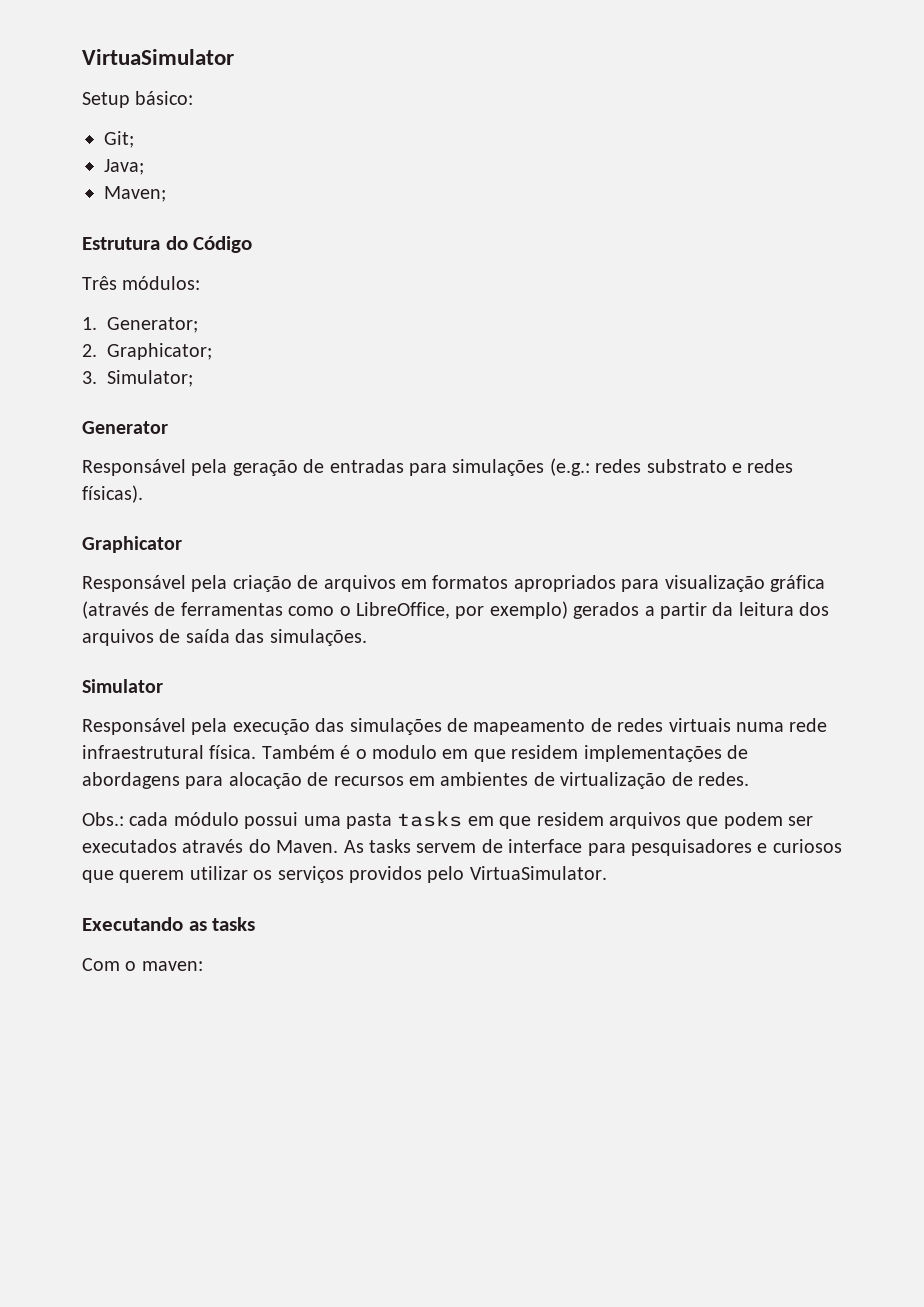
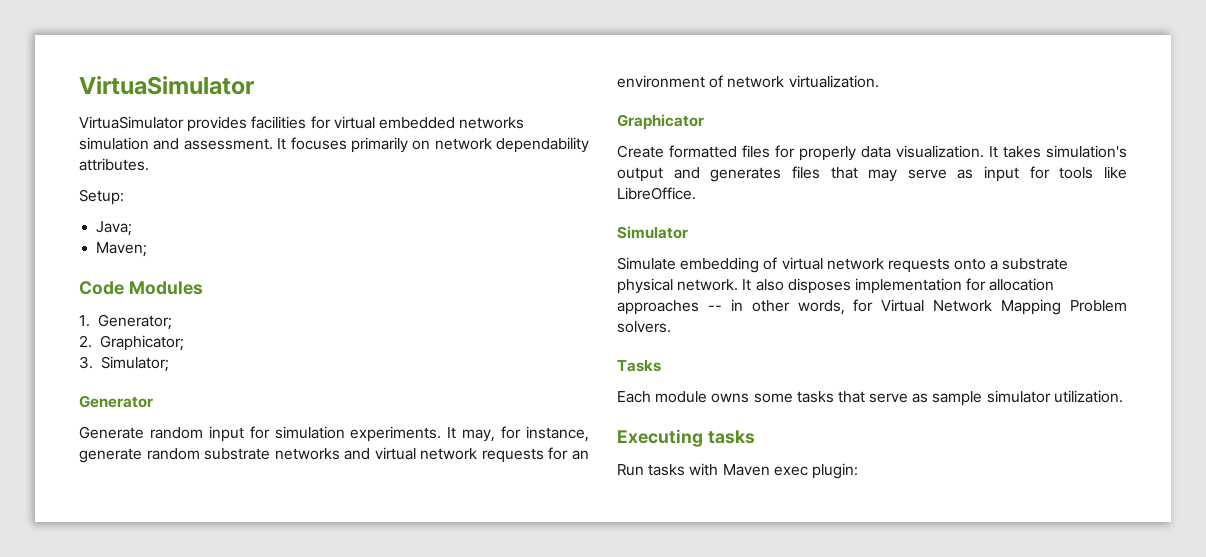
- Setup básico:
- Git;
+ VirtuaSimulator provides facilities for virtual embedded networks simulation and assessment. It focuses primarily on network dependability attributes.
+ Setup:
  Java;
  Maven;
- Estrutura do Código
- Três módulos:
+ Code Modules
- Responsável pela geração de entradas para simulações (e.g.: redes substrato e redes físicas).
+ Generate random input for simulation experiments. It may, for instance, generate random substrate networks and virtual network requests for an environment of network virtualization.
  Graphicator
- Responsável pela criação de arquivos em formatos apropriados para visualização gráfica (através de ferramentas como o LibreOffice, por exemplo) gerados a partir da leitura dos arquivos de saída das simulações.
+ Create formatted files for properly data visualization. It takes simulation's output and generates files that may serve as input for tools like LibreOffice.
  Simulator
- Responsável pela execução das simulações de mapeamento de redes virtuais numa rede infraestrutural física. Também é o modulo em que residem implementações de abordagens para alocação de recursos em ambientes de virtualização de redes.
- Obs.: cada módulo possui uma pasta tasks em que residem arquivos que podem ser executados através do Maven. As tasks servem de interface para pesquisadores e curiosos que querem utilizar os serviços providos pelo VirtuaSimulator.
- Executando as tasks
- Com o maven:
+ Simulate embedding of virtual network requests onto a substrate physical network. It also disposes implementation for allocation approaches -- in other words, for Virtual Network Mapping Problem solvers.
+ Tasks
+ Each module owns some tasks that serve as sample simulator utilization.
+ Executing tasks
+ Run tasks with Maven exec plugin:

